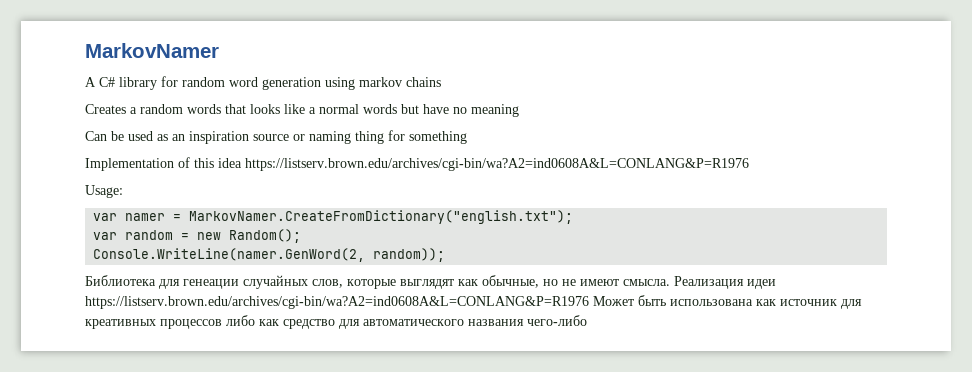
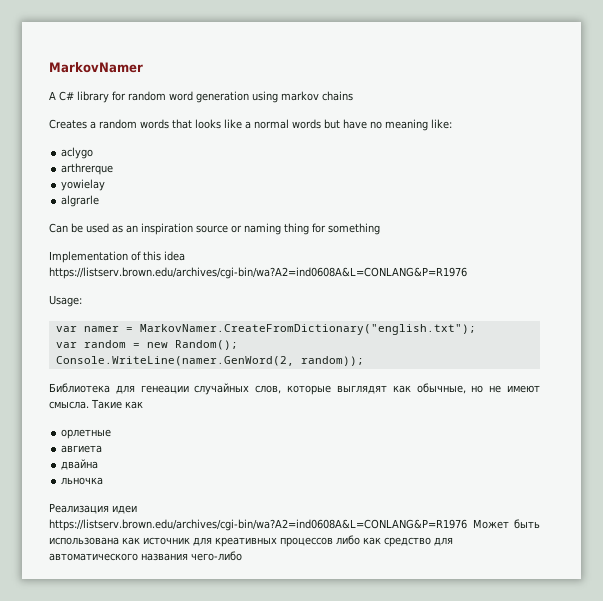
- Creates a random words that looks like a normal words but have no meaning
+ Creates a random words that looks like a normal words but have no meaning like:
+ aclygo
+ arthrerque
+ yowielay
+ algrarle
- Библиотека для генеации случайных слов, которые выглядят как обычные, но не имеют смысла. Реализация идеи https://listserv.brown.edu/archives/cgi-bin/wa?A2=ind0608A&L=CONLANG&P=R1976 Может быть использована как источник для креативных процессов либо как средство для автоматического названия чего-либо
+ Библиотека для генеации случайных слов, которые выглядят как обычные, но не имеют смысла. Такие как
+ орлетные
+ авгиета
+ двайна
+ льночка
+ Реализация идеи https://listserv.brown.edu/archives/cgi-bin/wa?A2=ind0608A&L=CONLANG&P=R1976 Может быть использована как источник для креативных процессов либо как средство для автоматического названия чего-либо

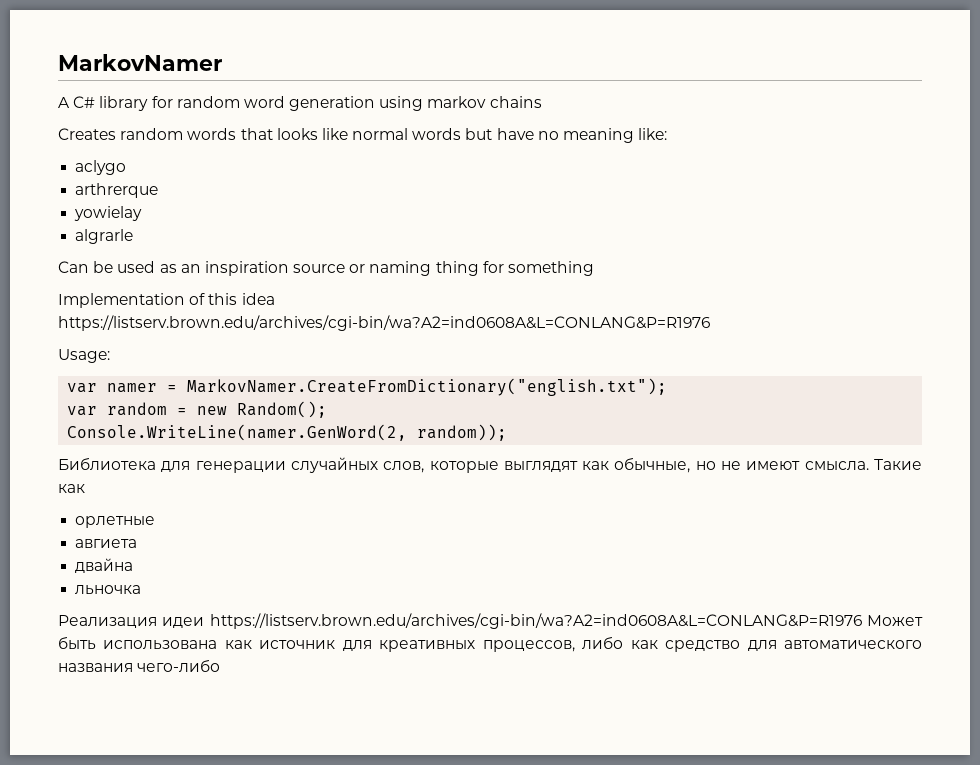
- Creates a random words that looks like a normal words but have no meaning like:
+ Creates random words that looks like normal words but have no meaning like:
- Библиотека для генеации случайных слов, которые выглядят как обычные, но не имеют смысла.
+ Библиотека для генерации случайных слов, которые выглядят как обычные, но не имеют смысла.
- Реализация идеи https://listserv.brown.edu/archives/cgi-bin/wa?A2=ind0608A&L=CONLANG&P=R1976 Может быть использована как источник для креативных процессов либо как средство для автоматического названия чего-либо
+ Реализация идеи https://listserv.brown.edu/archives/cgi-bin/wa?A2=ind0608A&L=CONLANG&P=R1976 Может быть использована как источник для креативных процессов, либо как средство для автоматического названия чего-либо

